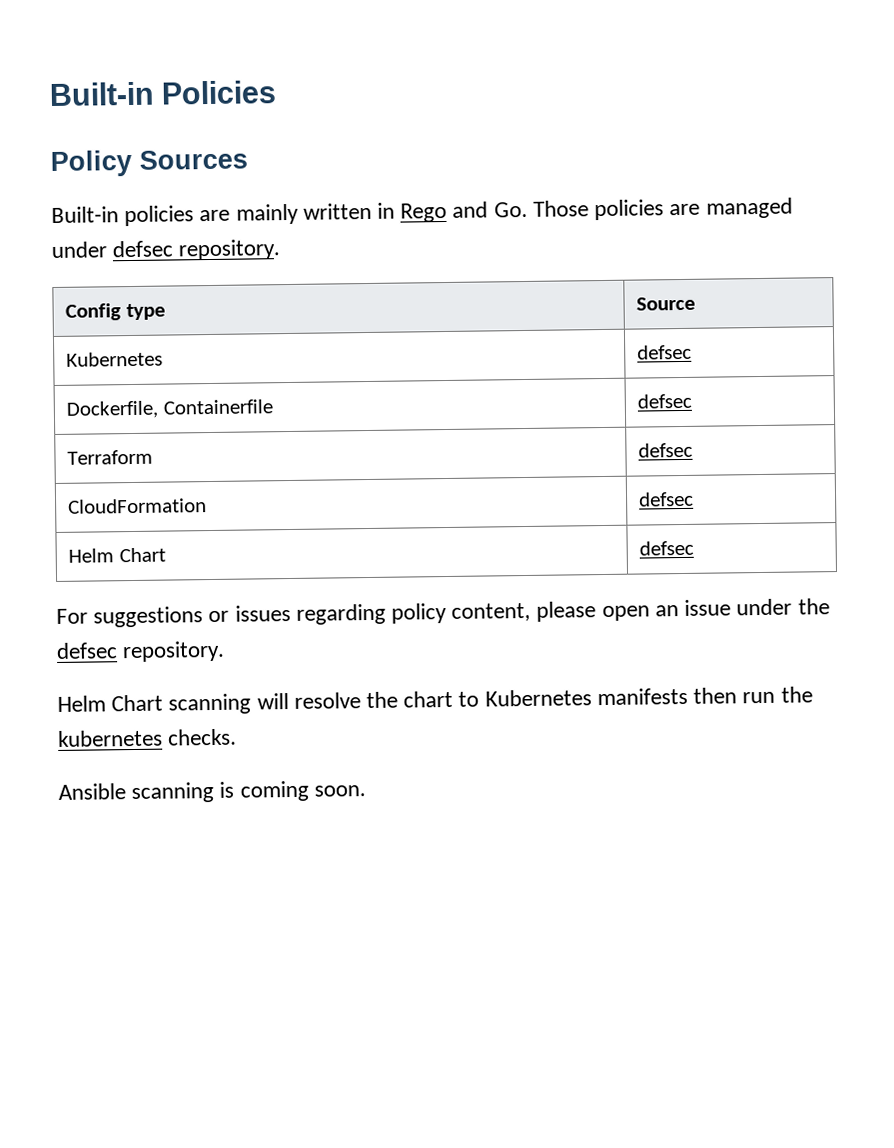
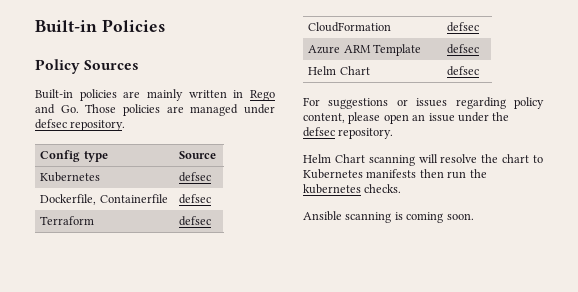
+ Azure ARM Template | defsec

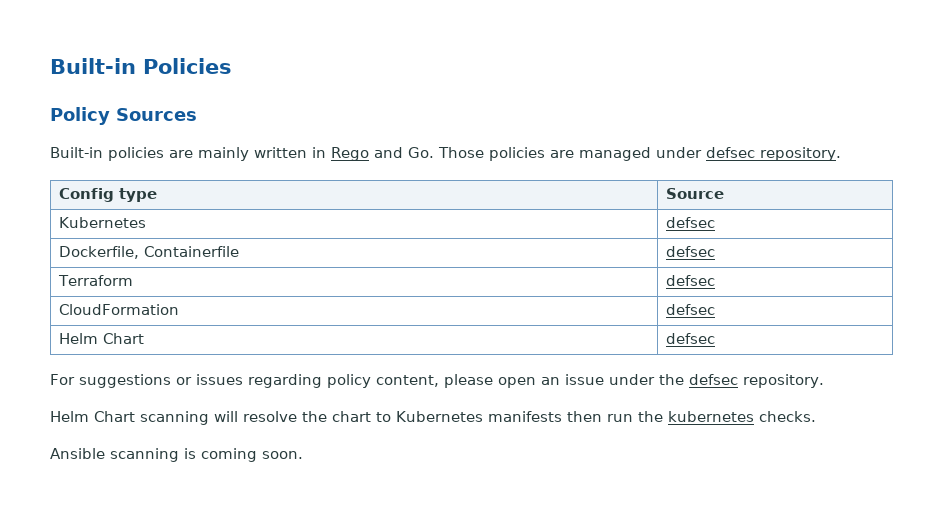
- Azure ARM Template | defsec

